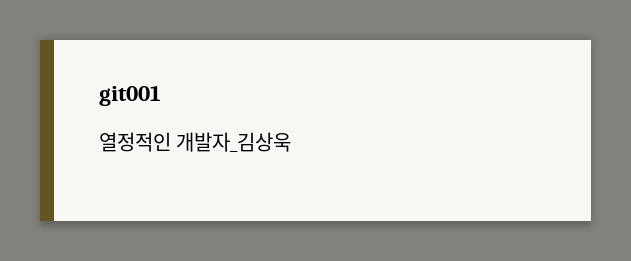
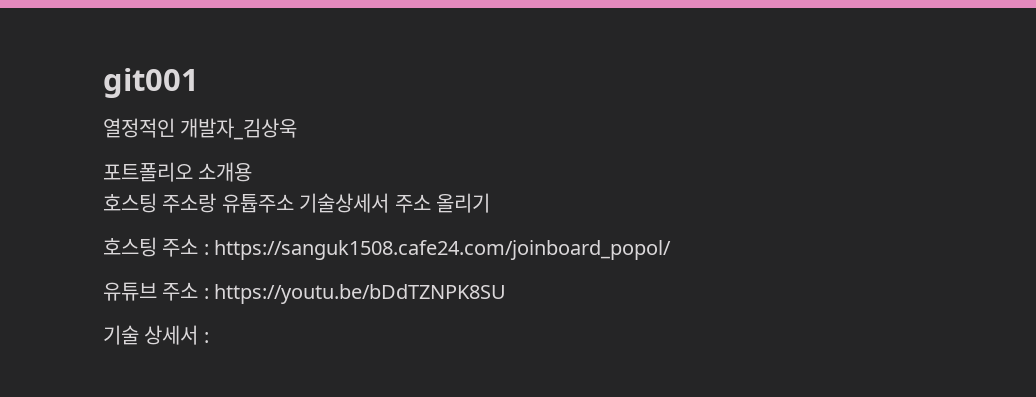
+ 포트폴리오 소개용
+ 호스팅 주소랑 유튭주소 기술상세서 주소 올리기
+ 호스팅 주소 : https://sanguk1508.cafe24.com/joinboard_popol/
+ 유튜브 주소 : https://youtu.be/bDdTZNPK8SU
+ 기술 상세서 :

